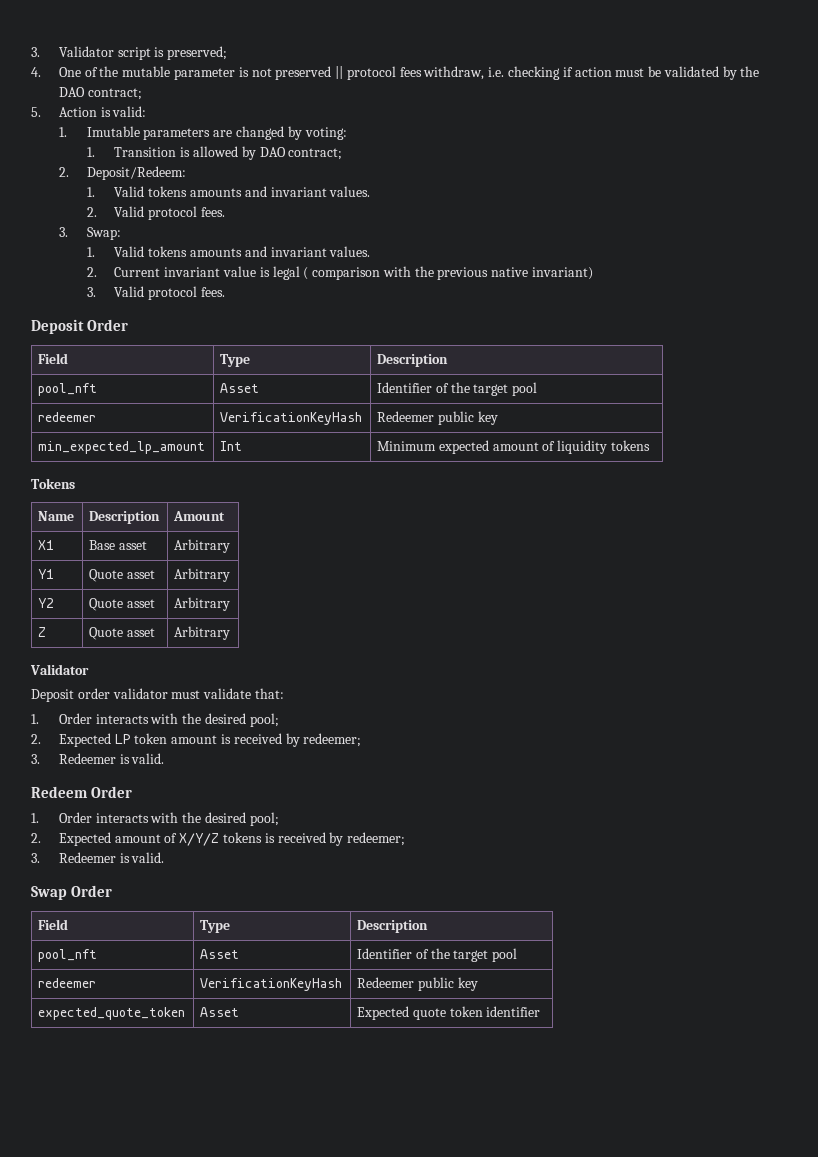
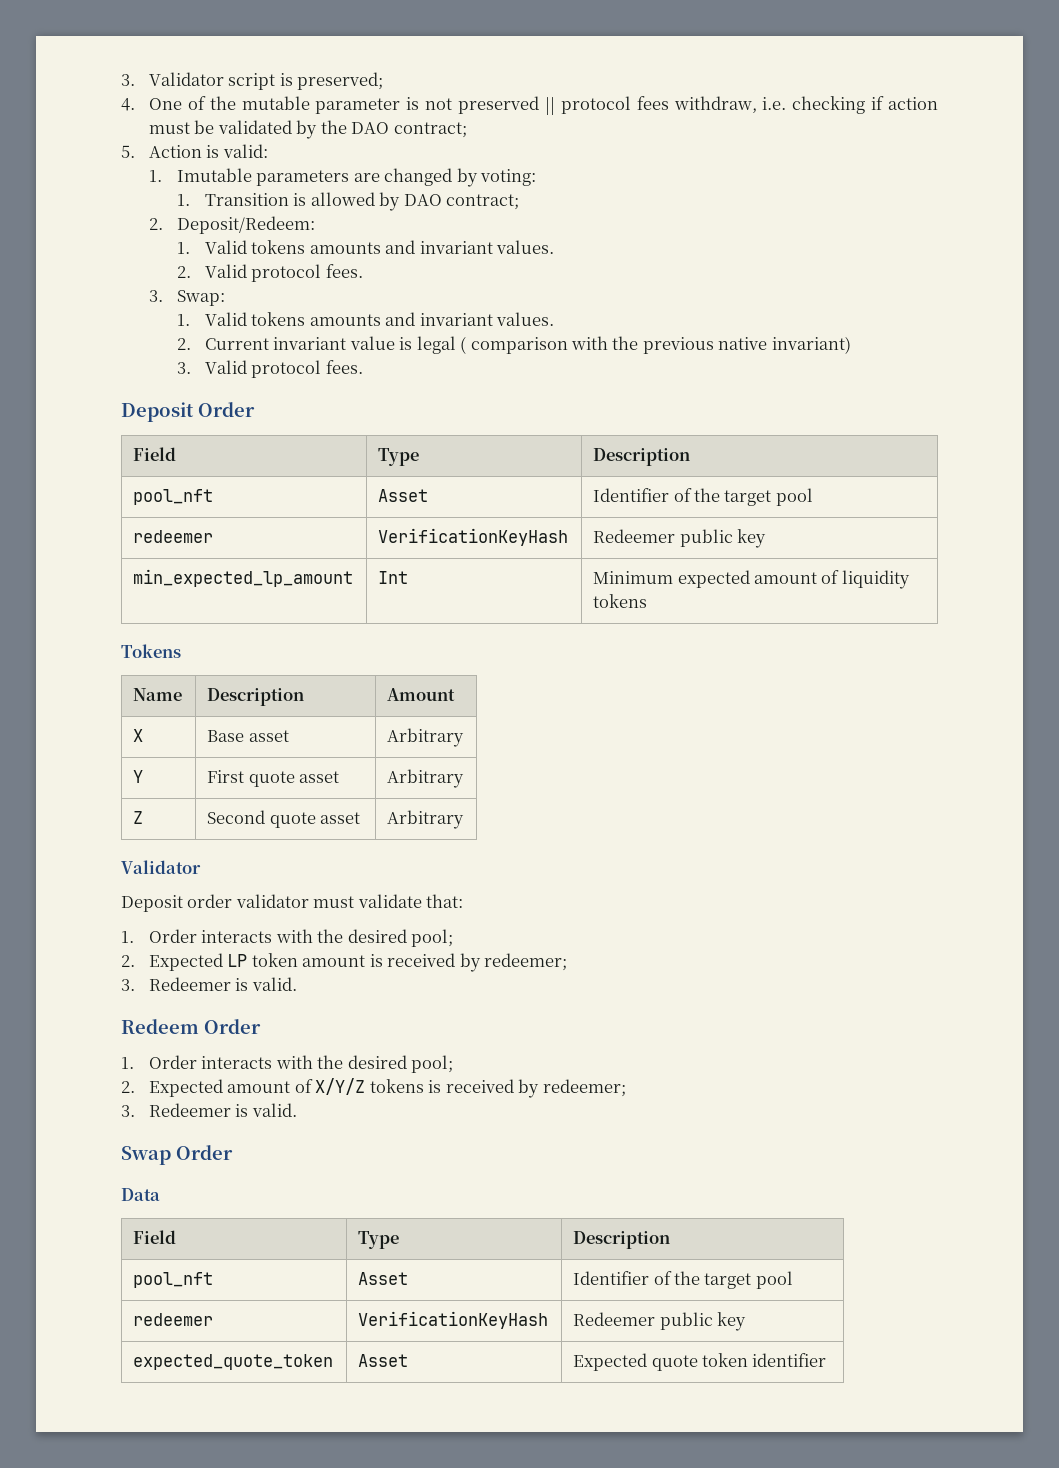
- X1 | Base asset | Arbitrary
+ X | Base asset | Arbitrary
- Y1 | Quote asset | Arbitrary
- Y2 | Quote asset | Arbitrary
+ Y | First quote asset | Arbitrary
- Z | Quote asset | Arbitrary
+ Z | Second quote asset | Arbitrary
+ Data

